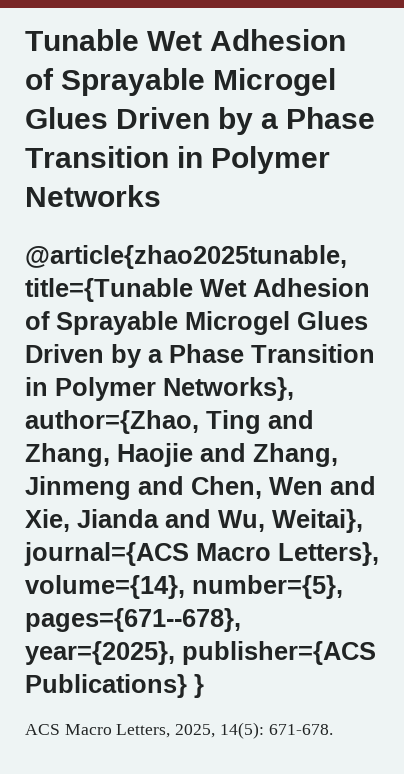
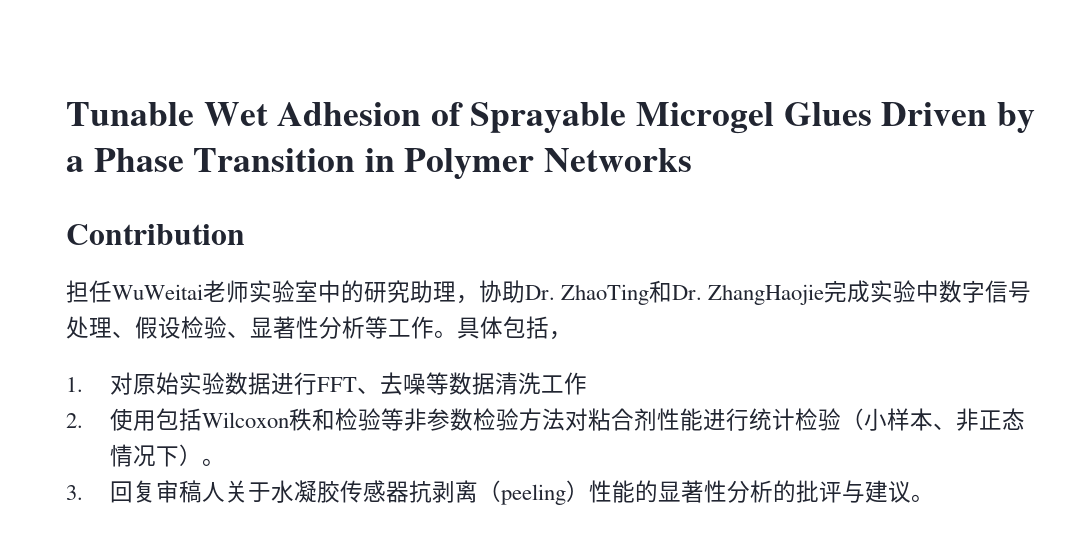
- @article{zhao2025tunable, title={Tunable Wet Adhesion of Sprayable Microgel Glues Driven by a Phase Transition in Polymer Networks}, author={Zhao, Ting and Zhang, Haojie and Zhang, Jinmeng and Chen, Wen and Xie, Jianda and Wu, Weitai}, journal={ACS Macro Letters}, volume={14}, number={5}, pages={671--678}, year={2025}, publisher={ACS Publications} }
- ACS Macro Letters, 2025, 14(5): 671-678.
+ Contribution
+ 担任WuWeitai老师实验室中的研究助理，协助Dr. ZhaoTing和Dr. ZhangHaojie完成实验中数字信号处理、假设检验、显著性分析等工作。具体包括，
+ 1.对原始实验数据进行FFT、去噪等数据清洗工作
+ 2.使用包括Wilcoxon秩和检验等非参数检验方法对粘合剂性能进行统计检验（小样本、非正态情况下）。
+ 3.回复审稿人关于水凝胶传感器抗剥离（peeling）性能的显著性分析的批评与建议。

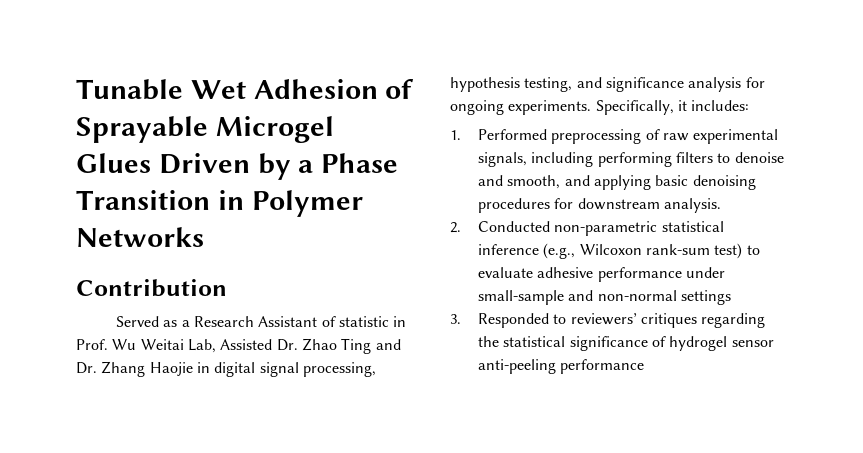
- 担任WuWeitai老师实验室中的研究助理，协助Dr. ZhaoTing和Dr. ZhangHaojie完成实验中数字信号处理、假设检验、显著性分析等工作。具体包括，
- 1.对原始实验数据进行FFT、去噪等数据清洗工作
- 2.使用包括Wilcoxon秩和检验等非参数检验方法对粘合剂性能进行统计检验（小样本、非正态情况下）。
- 3.回复审稿人关于水凝胶传感器抗剥离（peeling）性能的显著性分析的批评与建议。
+ Served as a Research Assistant of statistic in Prof. Wu Weitai Lab, Assisted Dr. Zhao Ting and Dr. Zhang Haojie in digital signal processing, hypothesis testing, and significance analysis for ongoing experiments. Specifically, it includes:
+ 1. Performed preprocessing of raw experimental signals, including performing filters to denoise and smooth, and applying basic denoising procedures for downstream analysis.
+ 2. Conducted non-parametric statistical inference (e.g., Wilcoxon rank-sum test) to evaluate adhesive performance under small-sample and non-normal settings
+ 3. Responded to reviewers’ critiques regarding the statistical significance of hydrogel sensor anti-peeling performance

